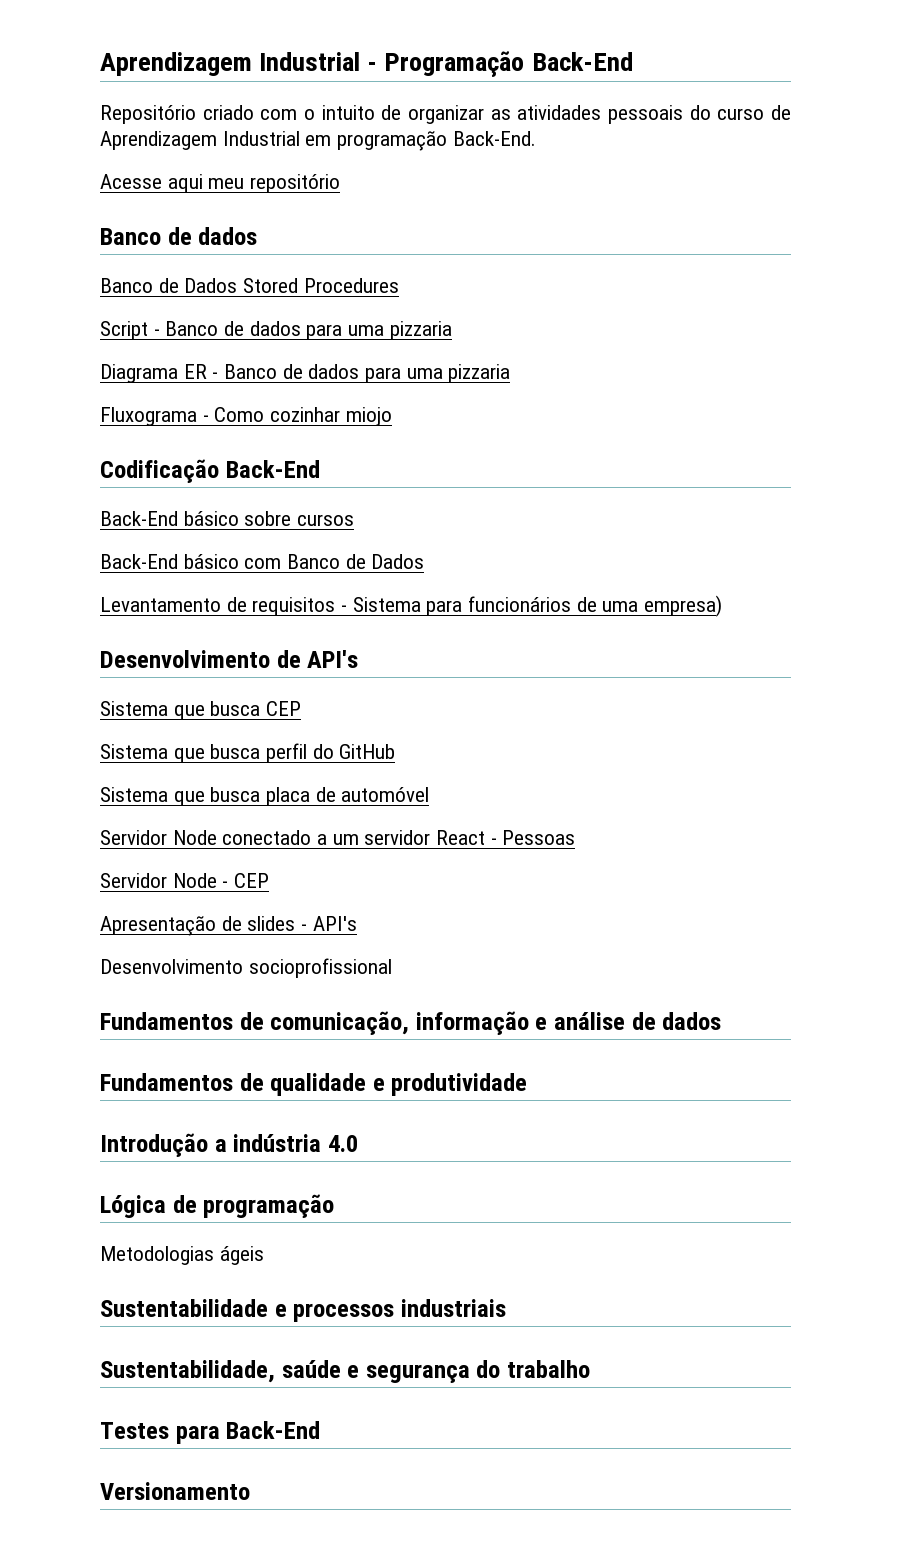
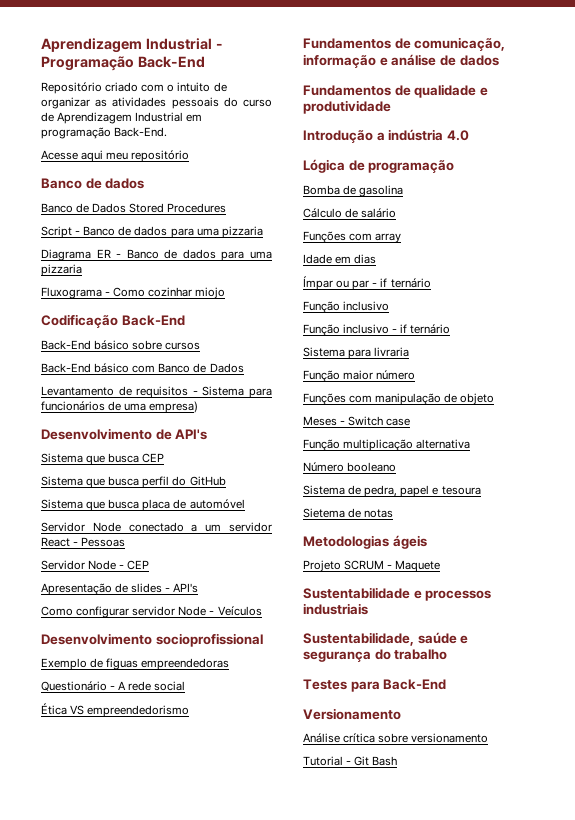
+ Como configurar servidor Node - Veículos
  Desenvolvimento socioprofissional
+ Exemplo de figuas empreendedoras
+ Questionário - A rede social
+ Ética VS empreendedorismo
+ Bomba de gasolina
+ Cálculo de salário
+ Funções com array
+ Idade em dias
+ Ímpar ou par - if ternário
+ Função inclusivo
+ Função inclusivo - if ternário
+ Sistema para livraria
+ Função maior número
+ Funções com manipulação de objeto
+ Meses - Switch case
+ Função multiplicação alternativa
+ Número booleano
+ Sistema de pedra, papel e tesoura
+ Sietema de notas
  Metodologias ágeis
+ Projeto SCRUM - Maquete
+ Análise crítica sobre versionamento
+ Tutorial - Git Bash

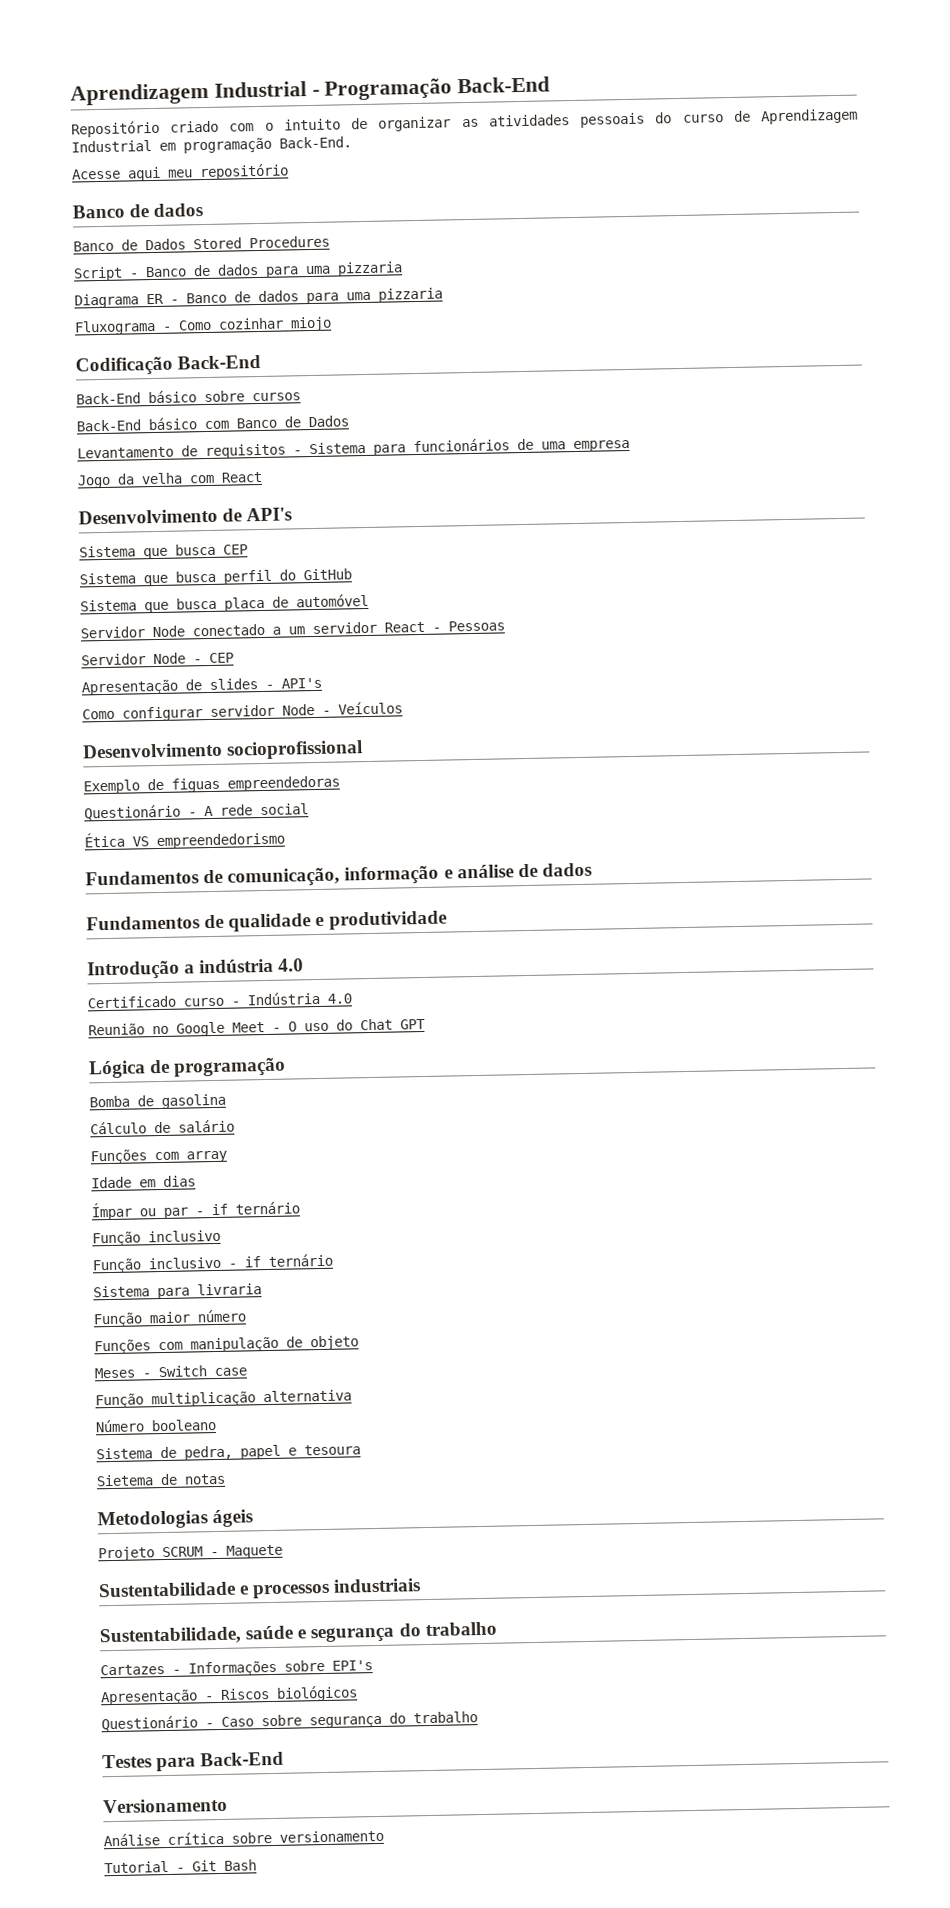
- Levantamento de requisitos - Sistema para funcionários de uma empresa)
+ Levantamento de requisitos - Sistema para funcionários de uma empresa
+ Jogo da velha com React
+ Certificado curso - Indústria 4.0
+ Reunião no Google Meet - O uso do Chat GPT
+ Cartazes - Informações sobre EPI's
+ Apresentação - Riscos biológicos
+ Questionário - Caso sobre segurança do trabalho

